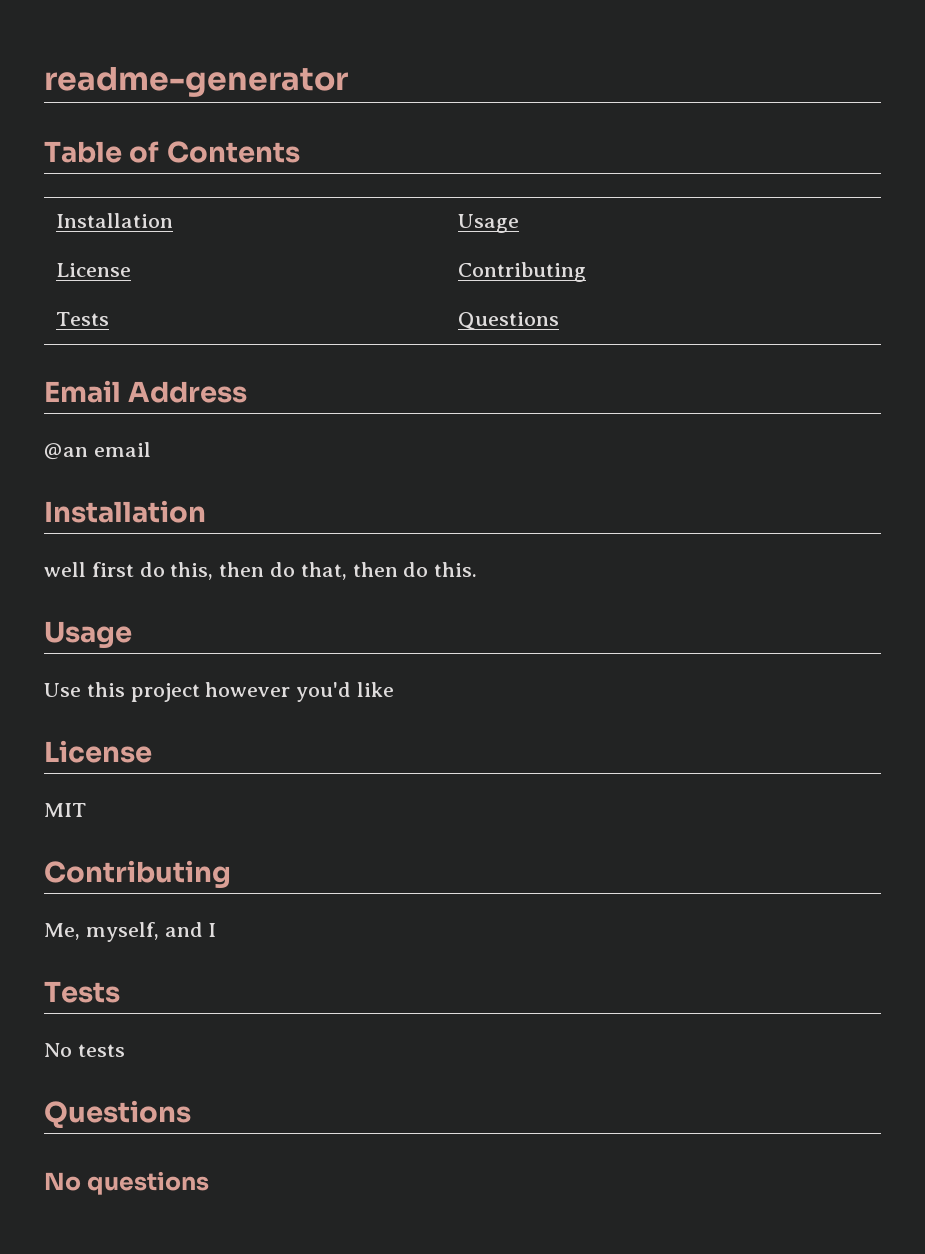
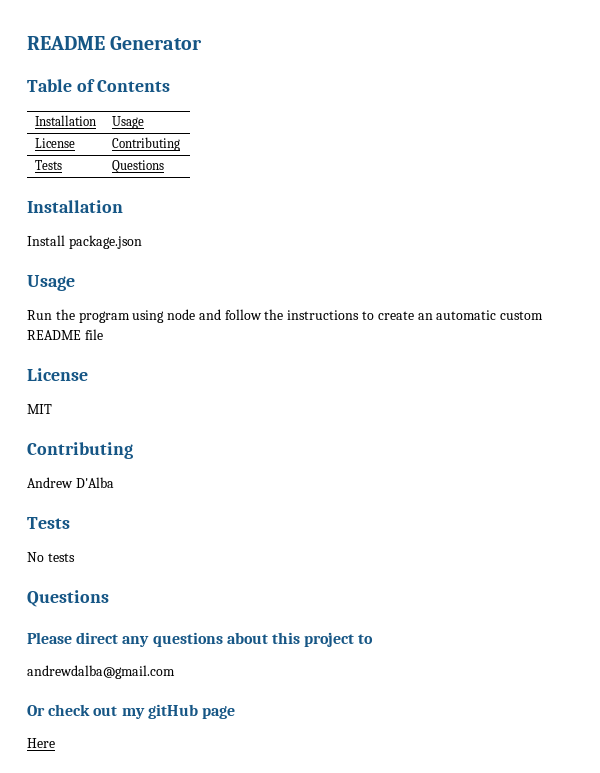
- readme-generator
+ README Generator
  Tests | Questions
- Email Address
- @an email
  Installation
- well first do this, then do that, then do this.
+ Install package.json
  Usage
- Use this project however you'd like
+ Run the program using node and follow the instructions to create an automatic custom README file
- Me, myself, and I
+ Andrew D'Alba
- No questions
+ Please direct any questions about this project to
+ andrewdalba@gmail.com
+ Or check out my gitHub page
+ Here

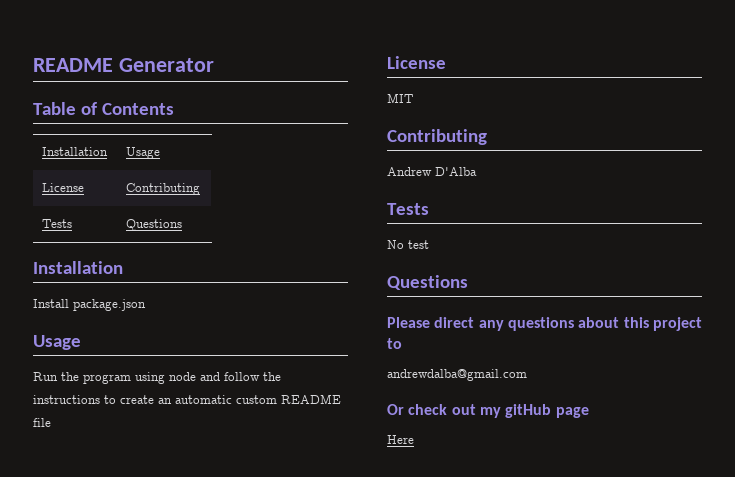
- No tests
+ No test

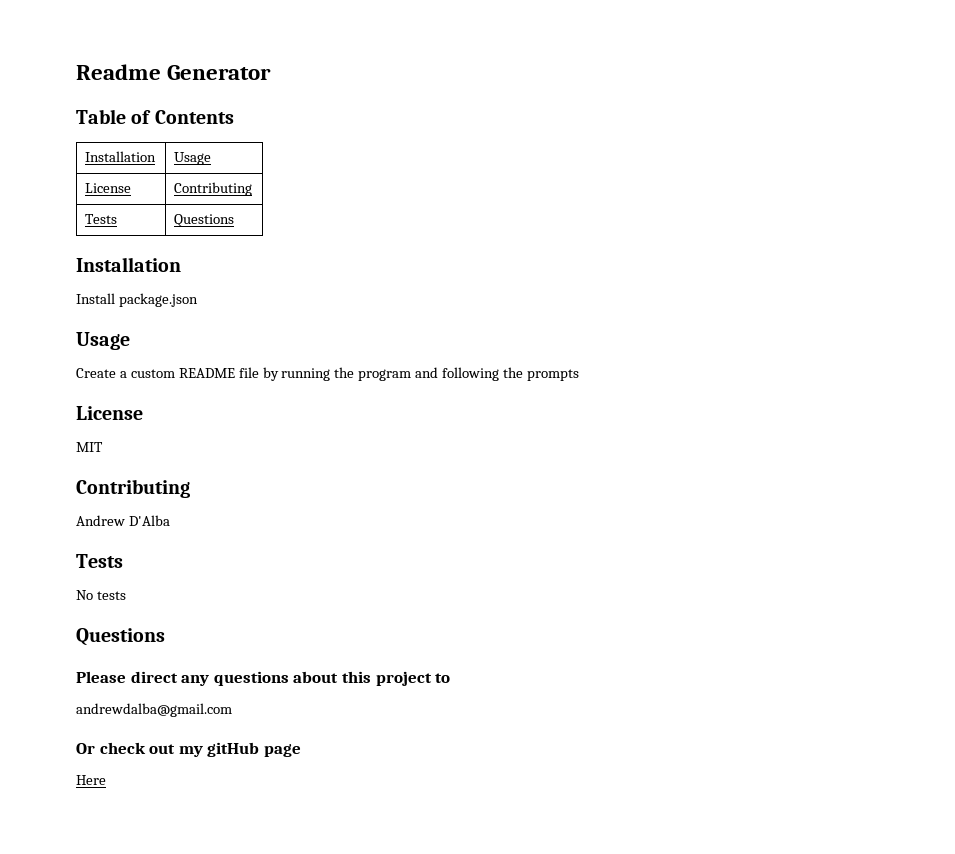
- README Generator
+ Readme Generator
- Run the program using node and follow the instructions to create an automatic custom README file
+ Create a custom README file by running the program and following the prompts
- No test
+ No tests

